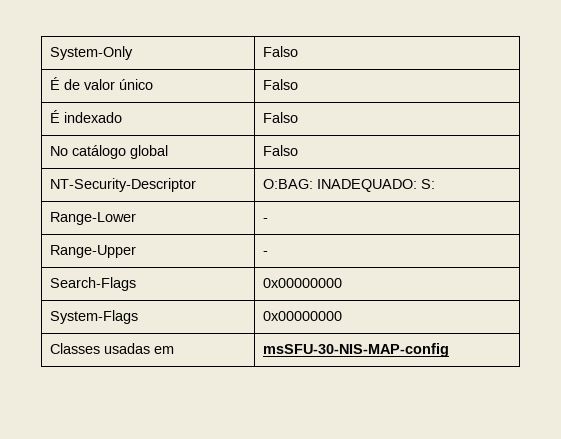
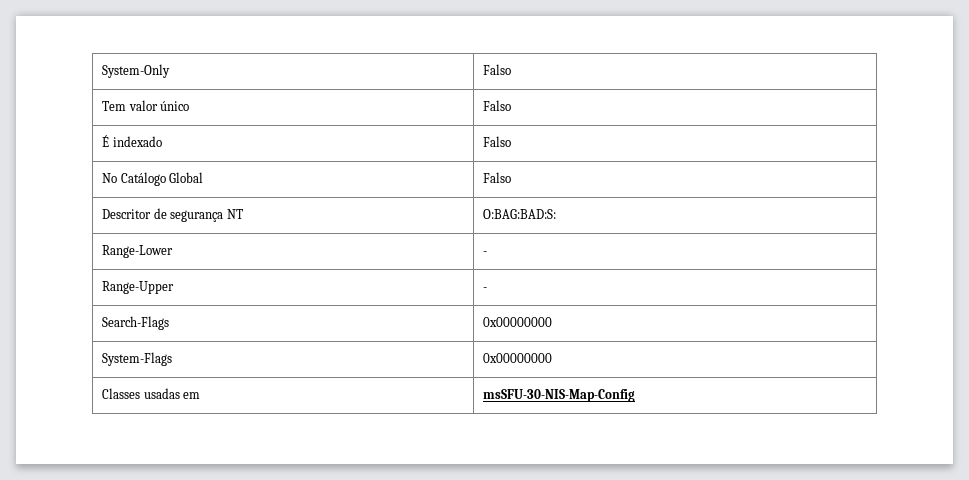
- É de valor único | Falso
+ Tem valor único | Falso
- No catálogo global | Falso
- NT-Security-Descriptor | O:BAG: INADEQUADO: S:
+ No Catálogo Global | Falso
+ Descritor de segurança NT | O:BAG:BAD:S:
- Classes usadas em | msSFU-30-NIS-MAP-config
+ Classes usadas em | msSFU-30-NIS-Map-Config

